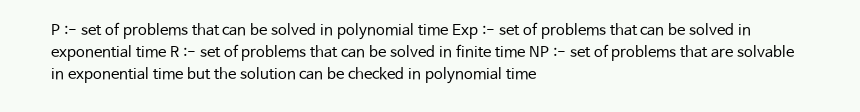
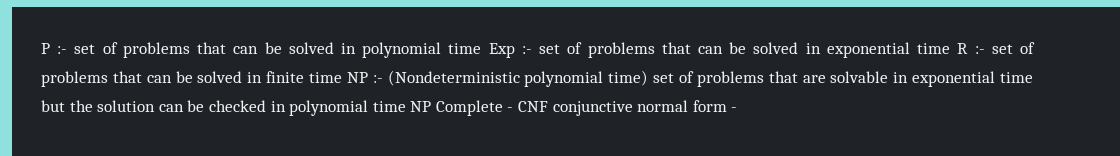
- P :- set of problems that can be solved in polynomial time Exp :- set of problems that can be solved in exponential time R :- set of problems that can be solved in finite time NP :- set of problems that are solvable in exponential time but the solution can be checked in polynomial time
+ P :- set of problems that can be solved in polynomial time Exp :- set of problems that can be solved in exponential time R :- set of problems that can be solved in finite time NP :- (Nondeterministic polynomial time) set of problems that are solvable in exponential time but the solution can be checked in polynomial time NP Complete - CNF conjunctive normal form -

